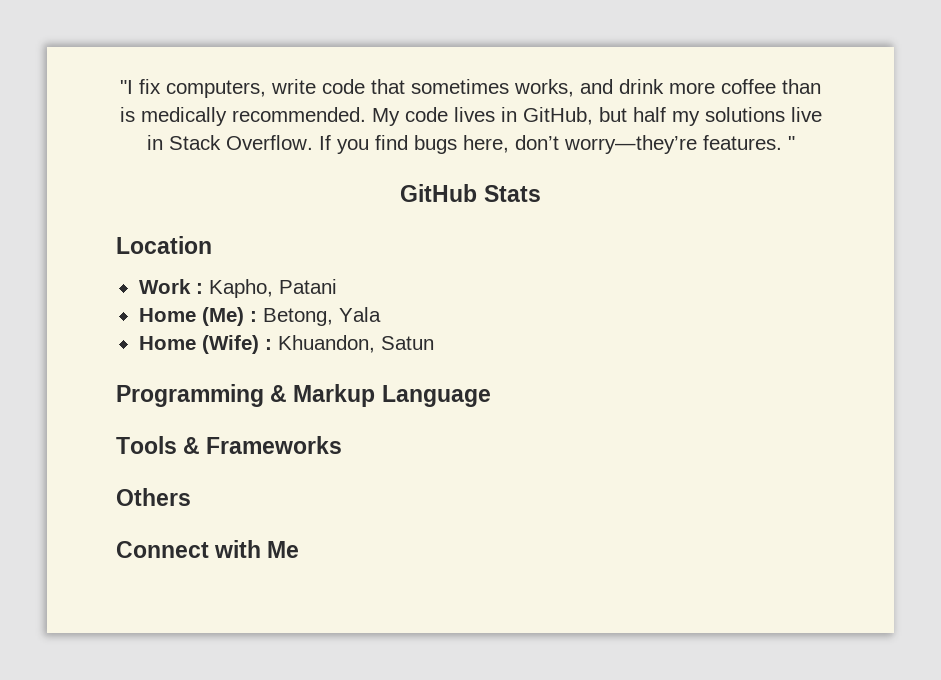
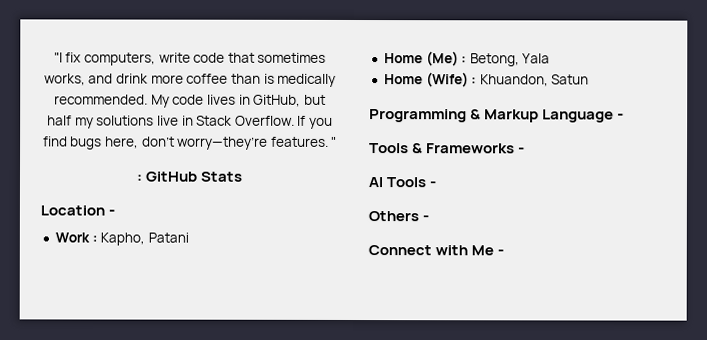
- GitHub Stats
+ : GitHub Stats
- Location
+ Location -
- Programming & Markup Language
+ Programming & Markup Language -
- Tools & Frameworks
+ Tools & Frameworks -
+ AI Tools -
- Others
+ Others -
- Connect with Me
+ Connect with Me -

